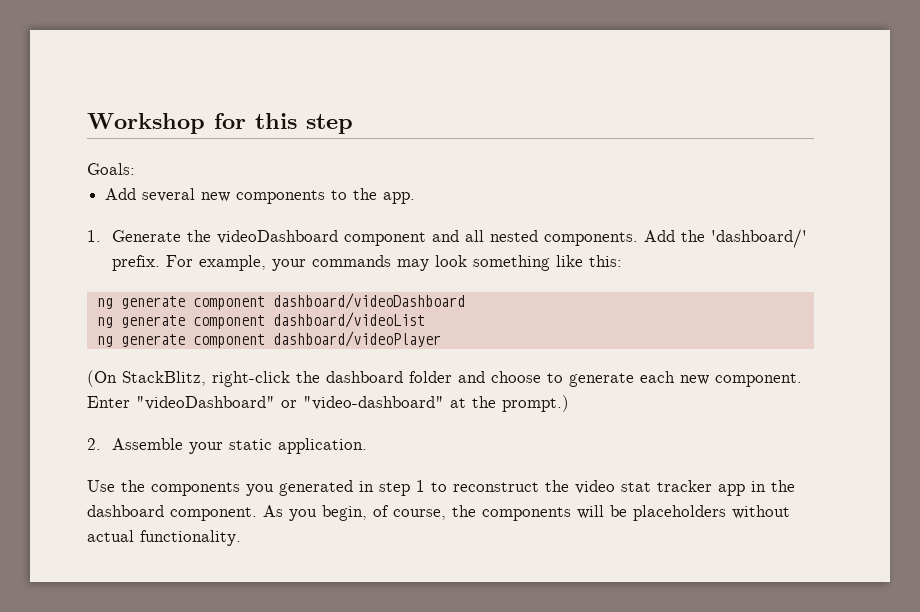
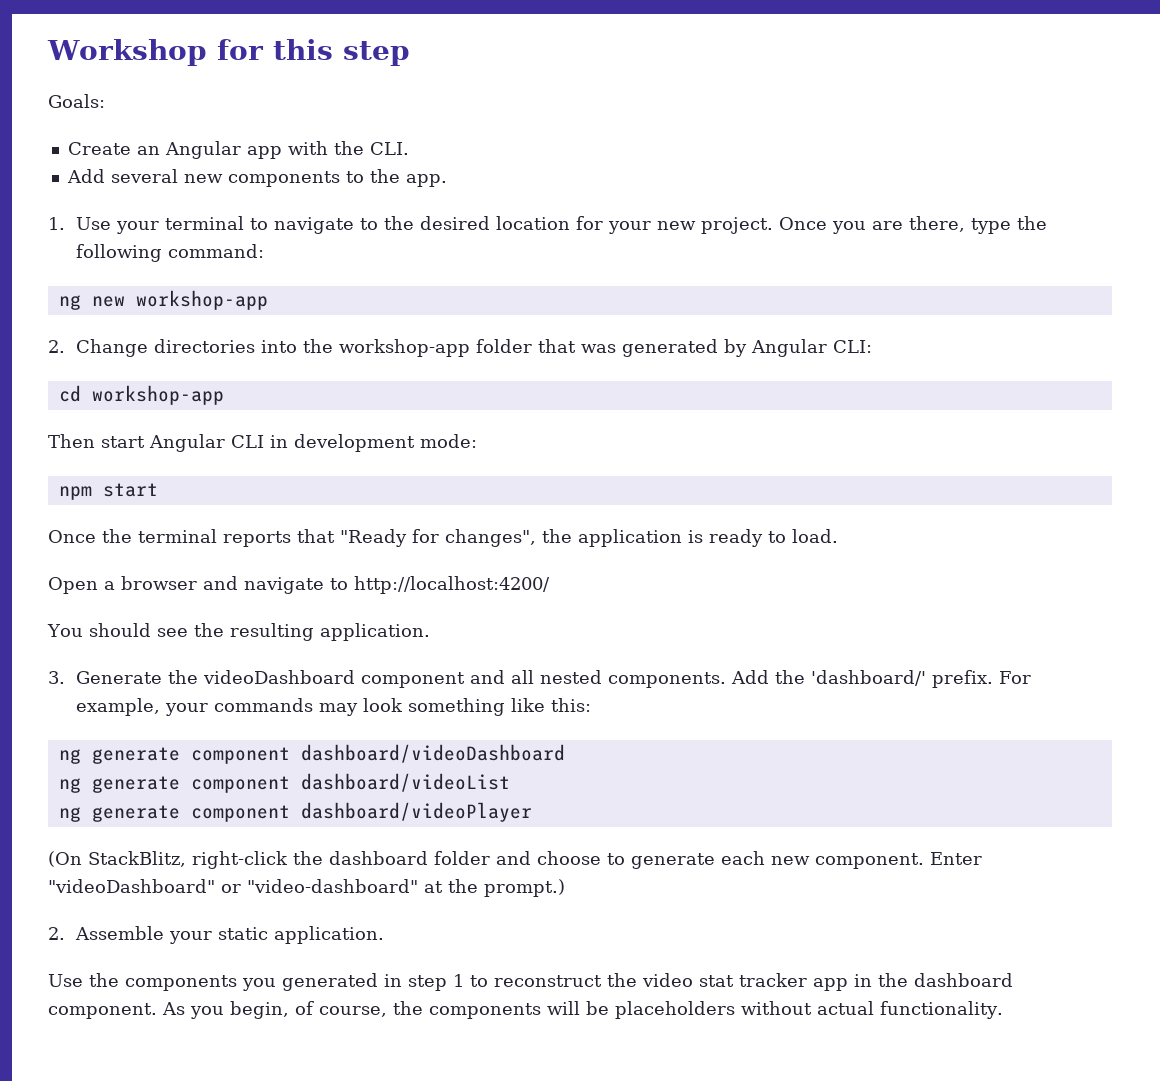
+ Create an Angular app with the CLI.
- 1. Generate the videoDashboard component and all nested components.
+ 1. Use your terminal to navigate to the desired location for your new project. Once you are there, type the following command:
+ ng new workshop-app
+ 2. Change directories into the workshop-app folder that was generated by Angular CLI:
+ cd workshop-app
+ Then start Angular CLI in development mode:
+ npm start
+ Once the terminal reports that "Ready for changes", the application is ready to load.
+ Open a browser and navigate to http://localhost:4200/
+ You should see the resulting application.
+ 3. Generate the videoDashboard component and all nested components.

